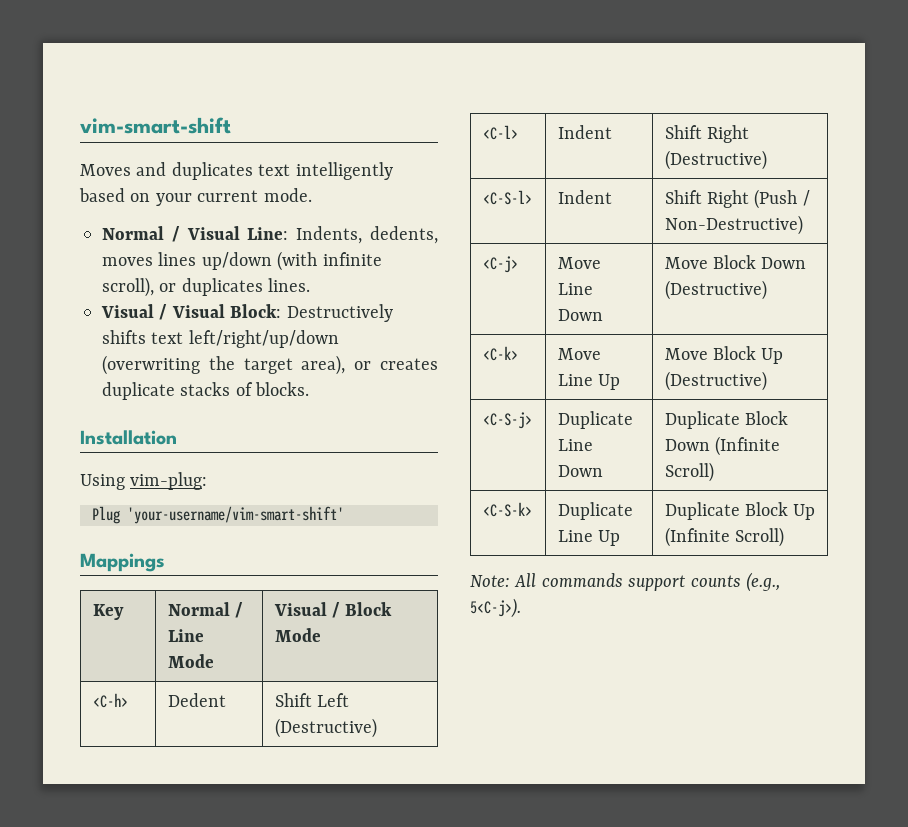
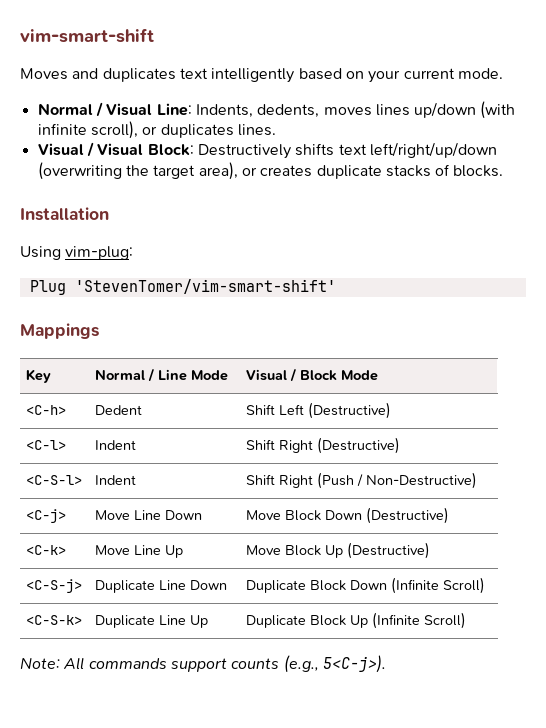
- Plug 'your-username/vim-smart-shift'
+ Plug 'StevenTomer/vim-smart-shift'

